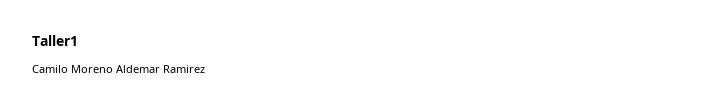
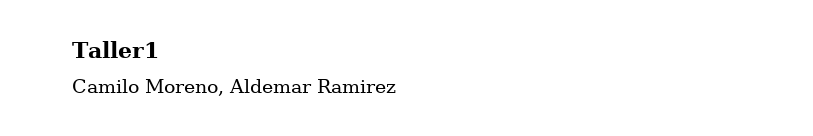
- Camilo Moreno Aldemar Ramirez
+ Camilo Moreno, Aldemar Ramirez

